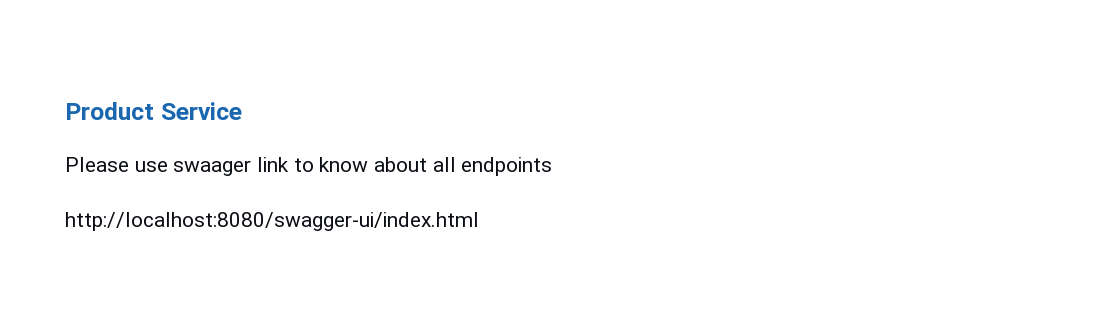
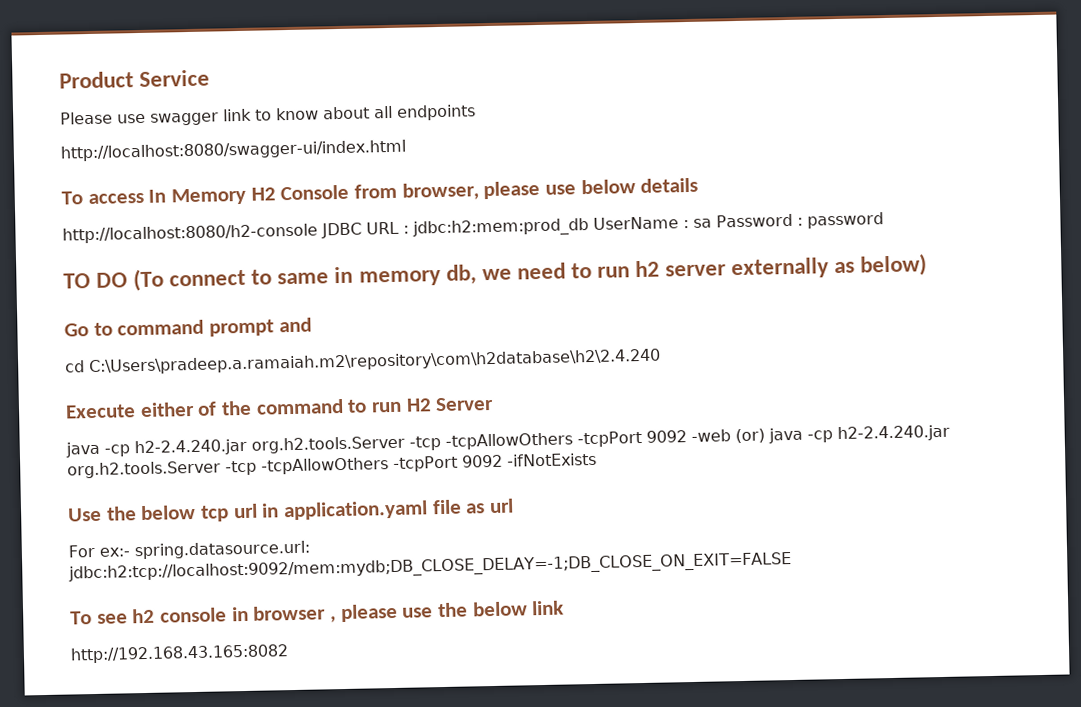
- Please use swaager link to know about all endpoints
+ Please use swagger link to know about all endpoints
+ To access In Memory H2 Console from browser, please use below details
+ http://localhost:8080/h2-console JDBC URL : jdbc:h2:mem:prod_db UserName : sa Password : password
+ TO DO (To connect to same in memory db, we need to run h2 server externally as below)
+ Go to command prompt and
+ cd C:\Users\pradeep.a.ramaiah.m2\repository\com\h2database\h2\2.4.240
+ Execute either of the command to run H2 Server
+ java -cp h2-2.4.240.jar org.h2.tools.Server -tcp -tcpAllowOthers -tcpPort 9092 -web (or) java -cp h2-2.4.240.jar org.h2.tools.Server -tcp -tcpAllowOthers -tcpPort 9092 -ifNotExists
+ Use the below tcp url in application.yaml file as url
+ For ex:- spring.datasource.url: jdbc:h2:tcp://localhost:9092/mem:mydb;DB_CLOSE_DELAY=-1;DB_CLOSE_ON_EXIT=FALSE
+ To see h2 console in browser , please use the below link
+ http://192.168.43.165:8082

